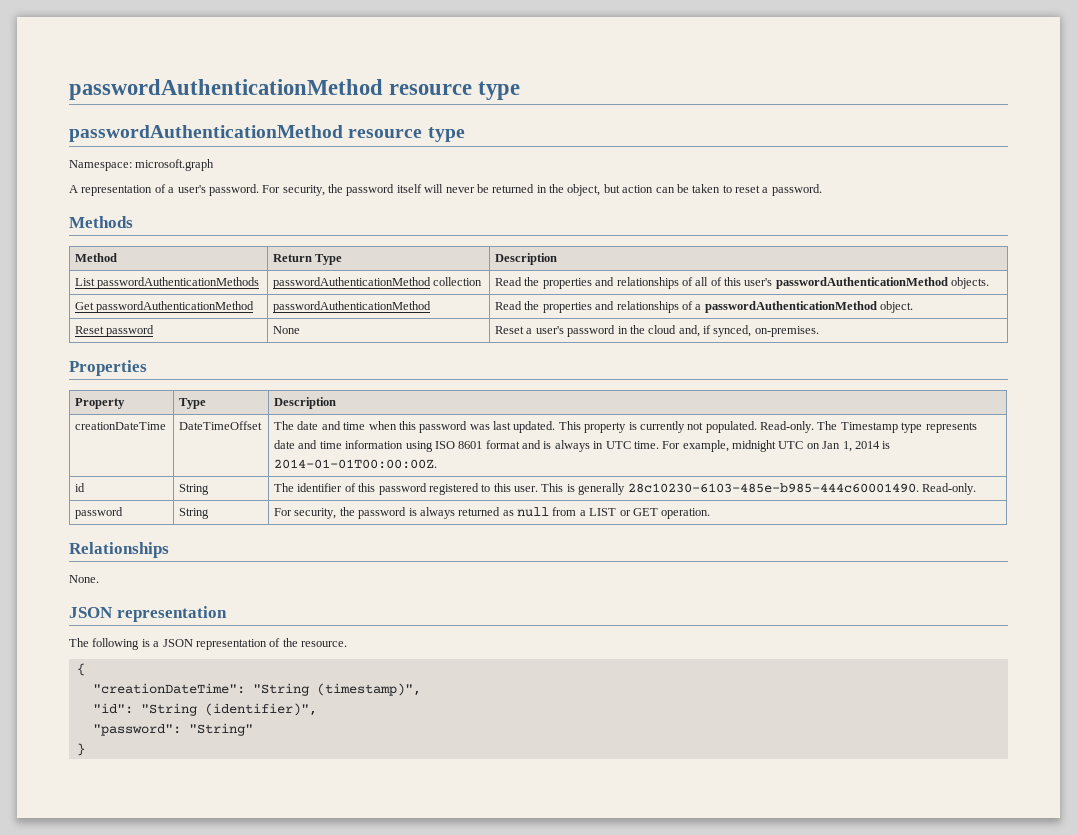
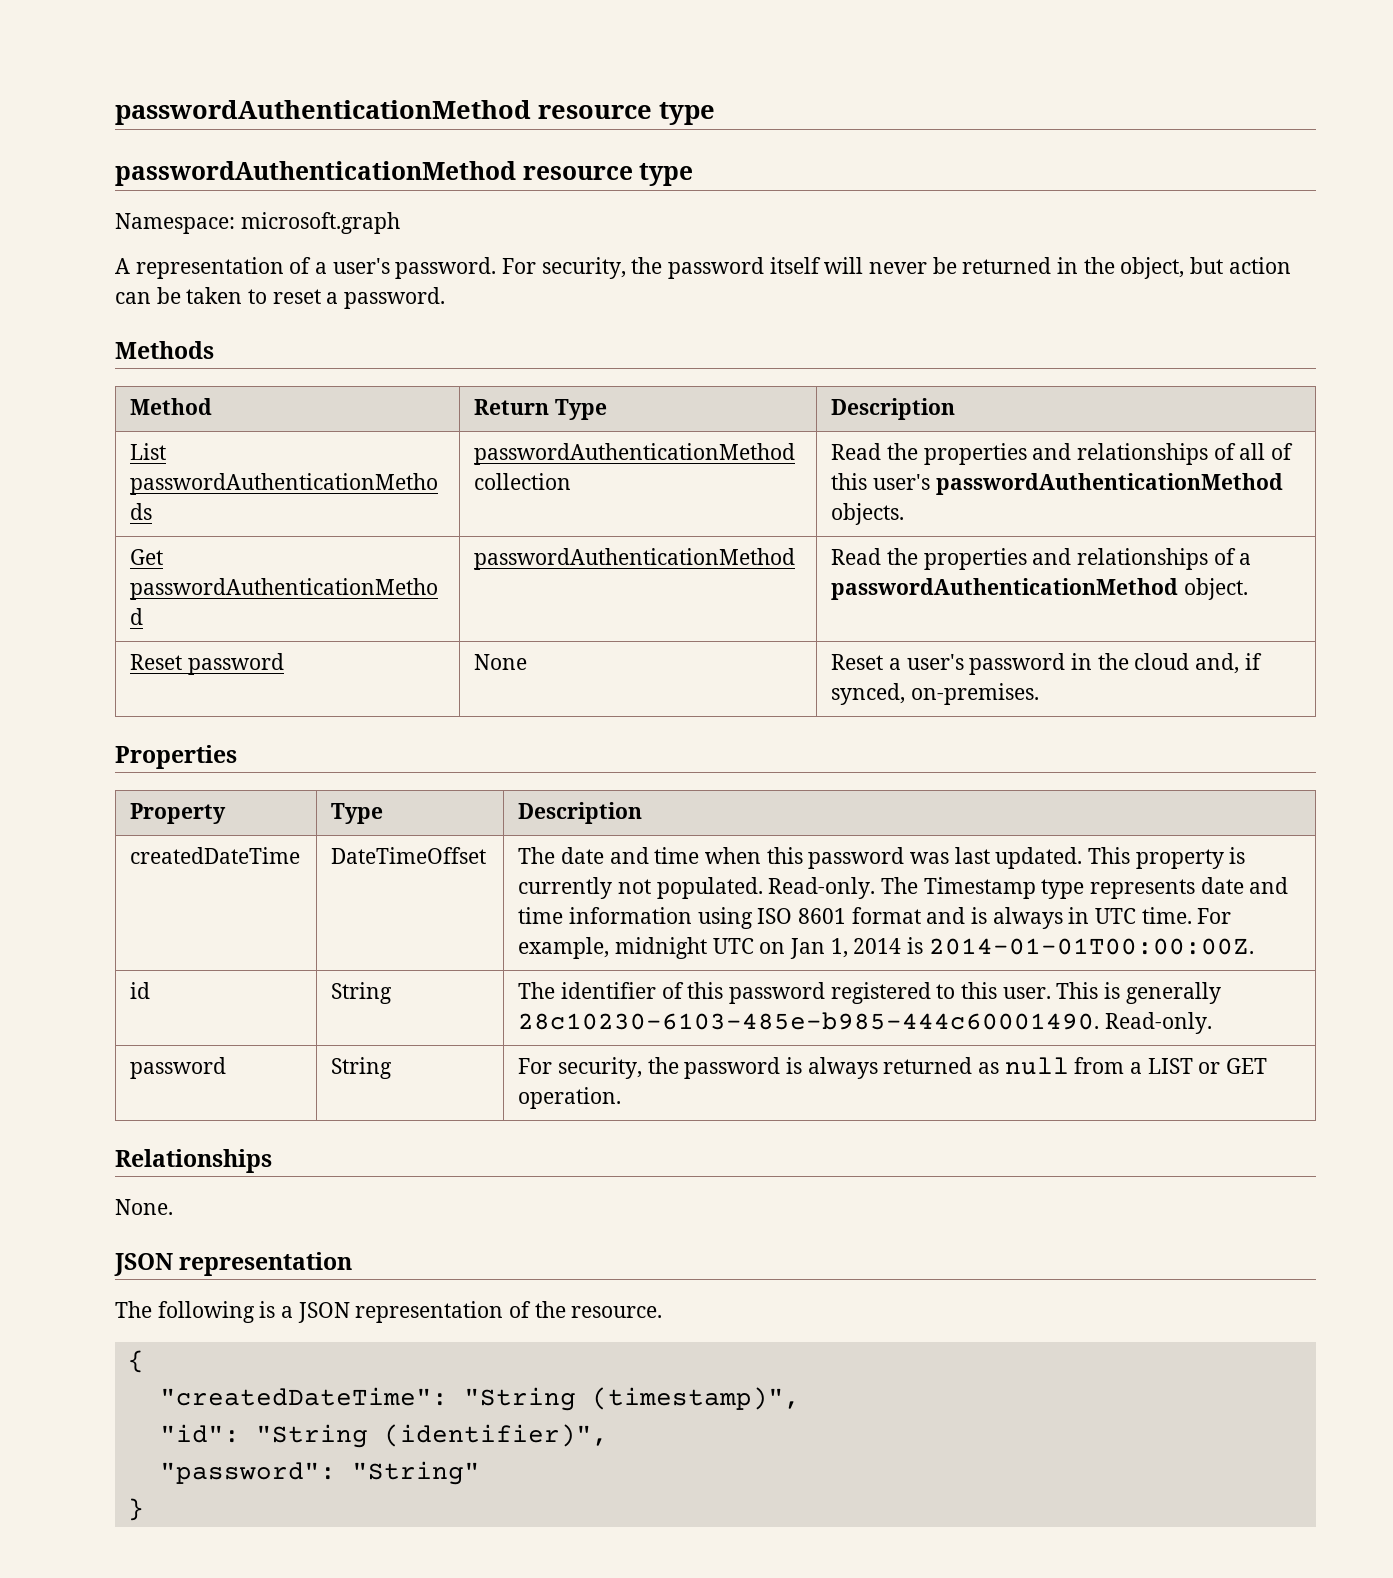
- creationDateTime
+ createdDateTime
- "creationDateTime": "String (timestamp)",
+ "createdDateTime": "String (timestamp)",

